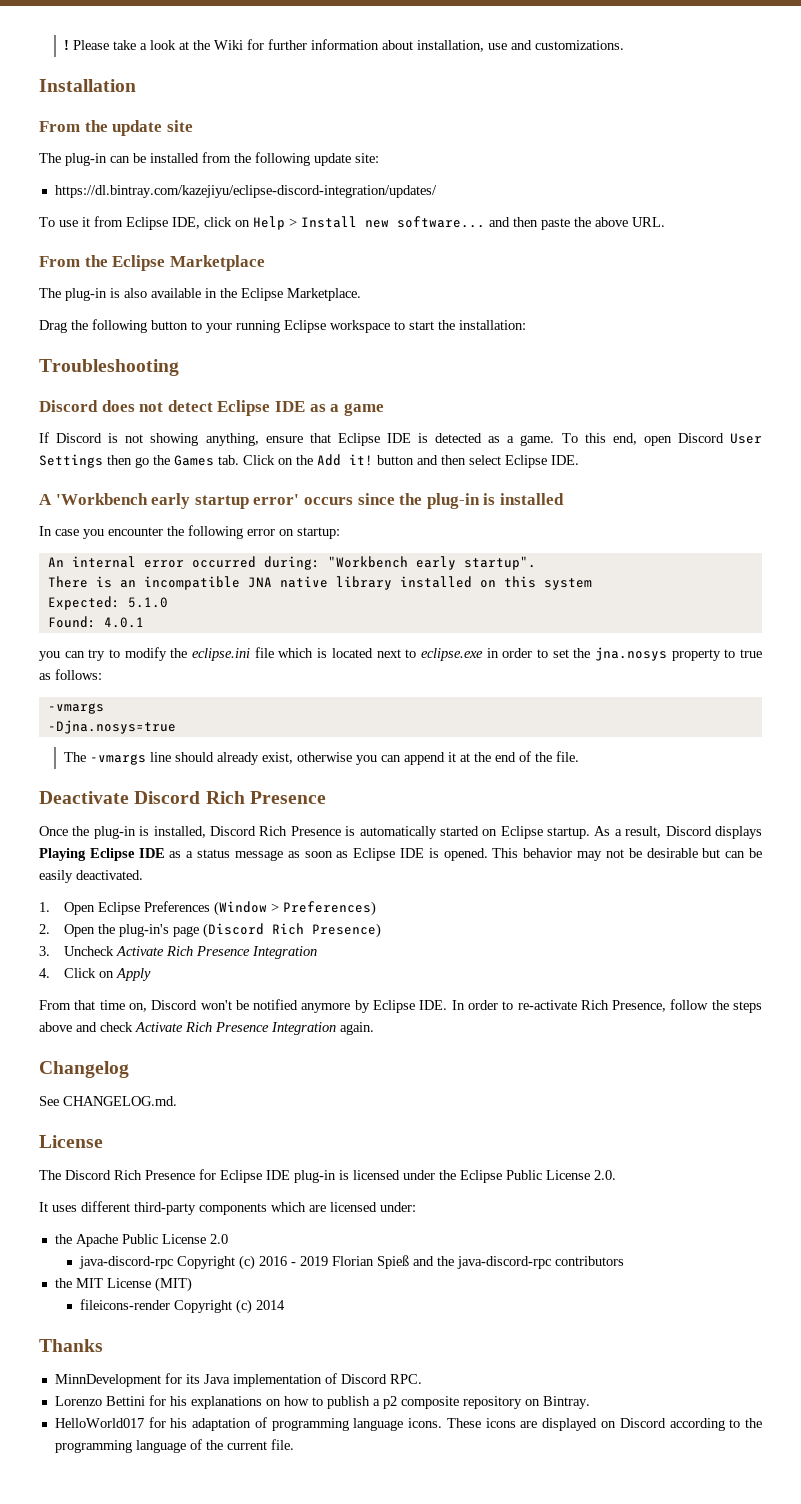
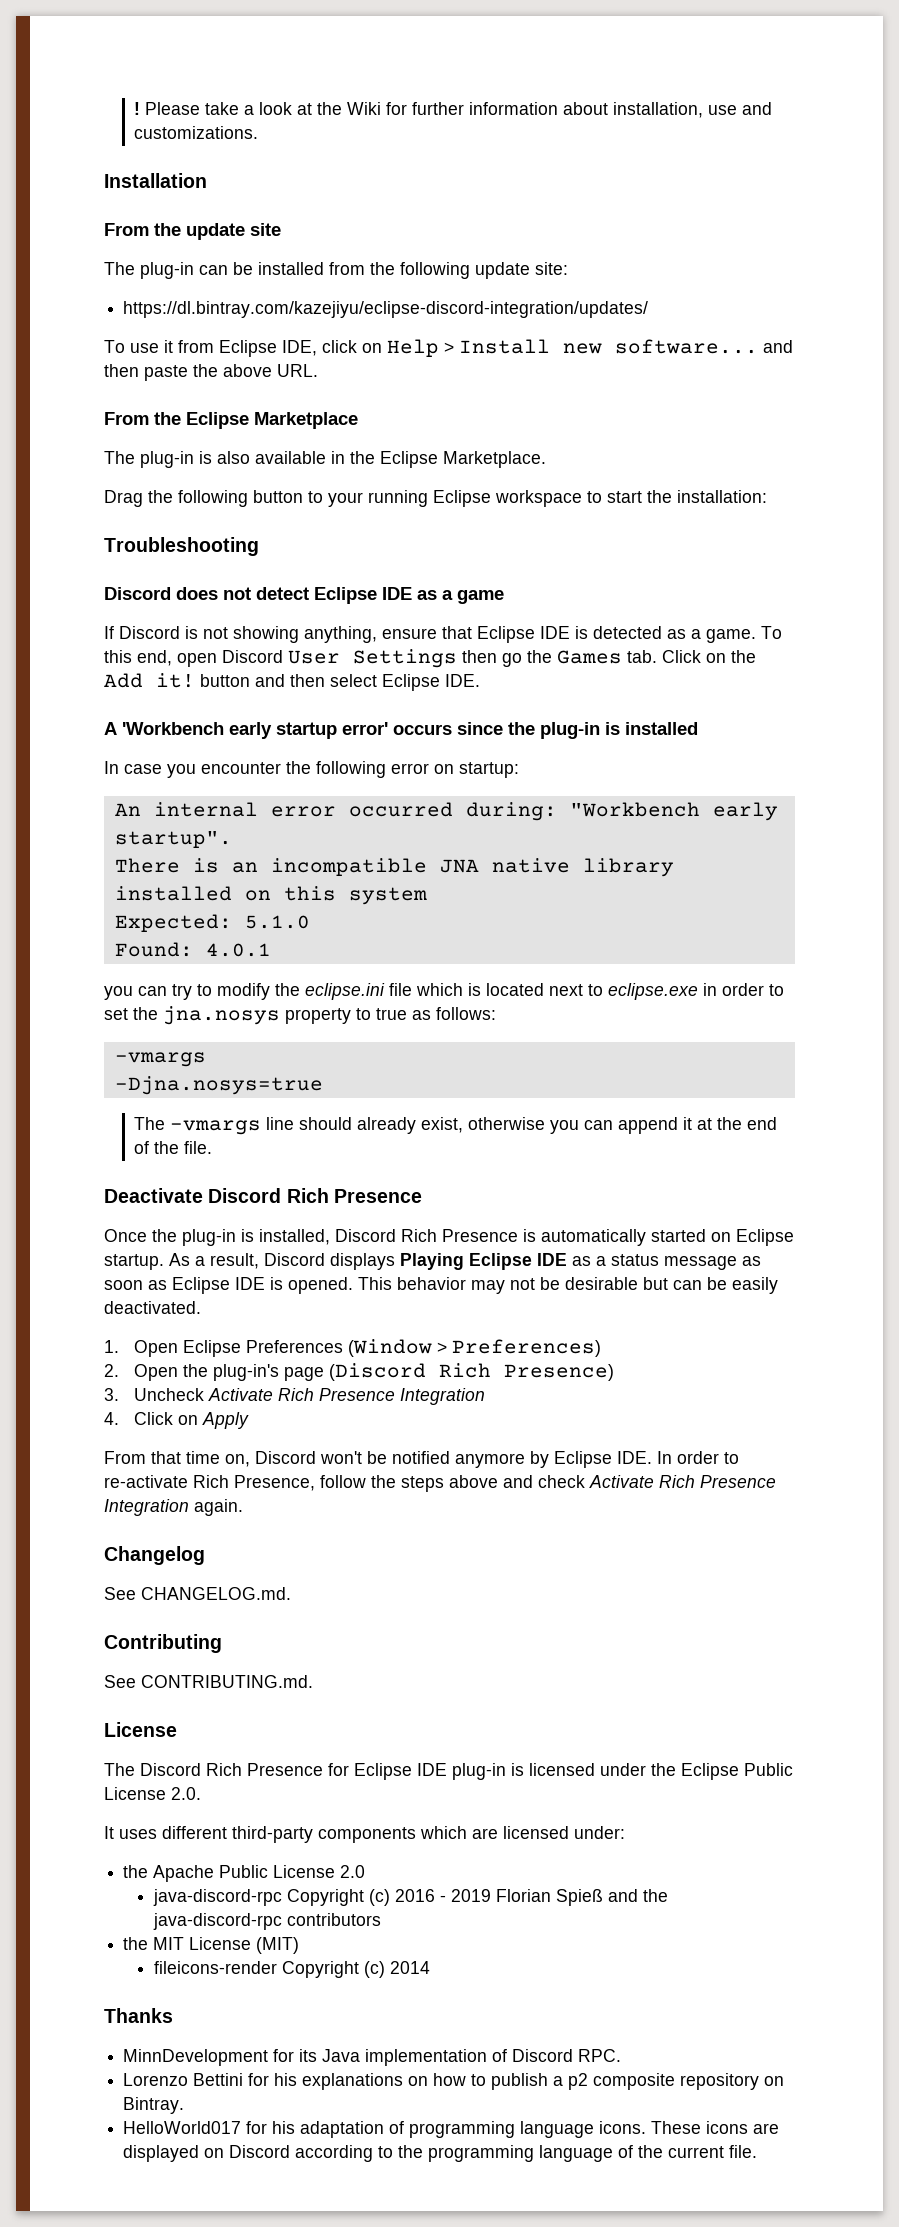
+ Contributing
+ See CONTRIBUTING.md.

